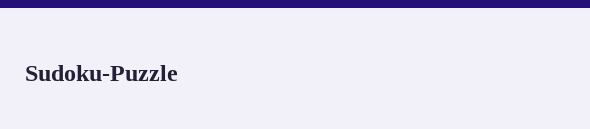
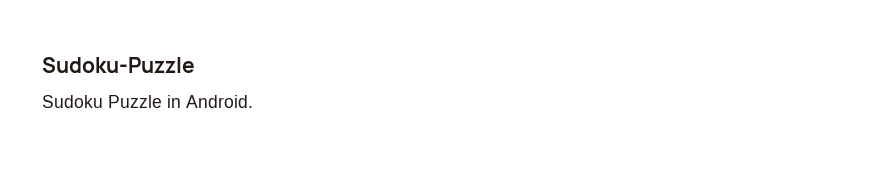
+ Sudoku Puzzle in Android.

